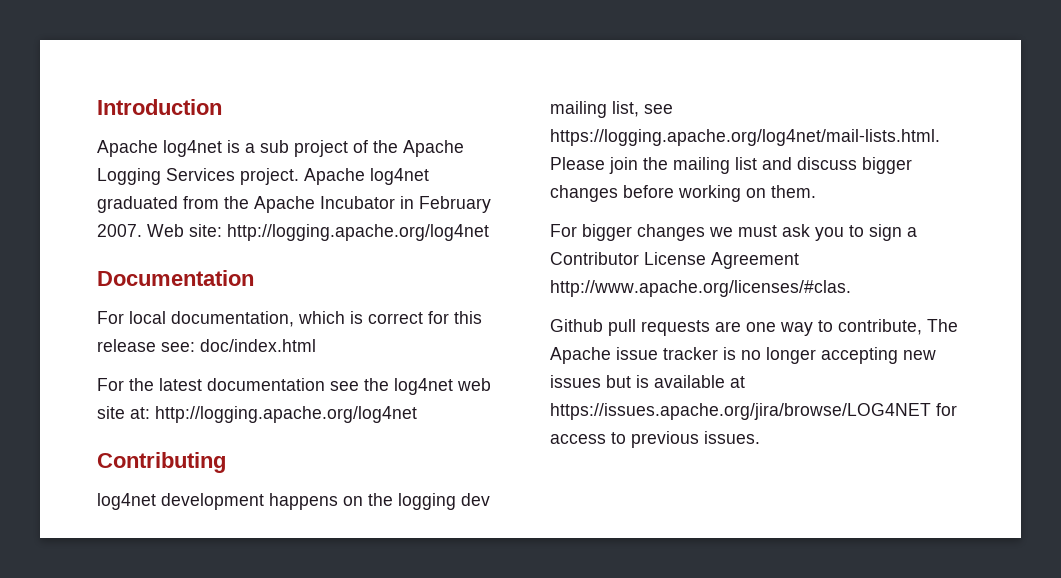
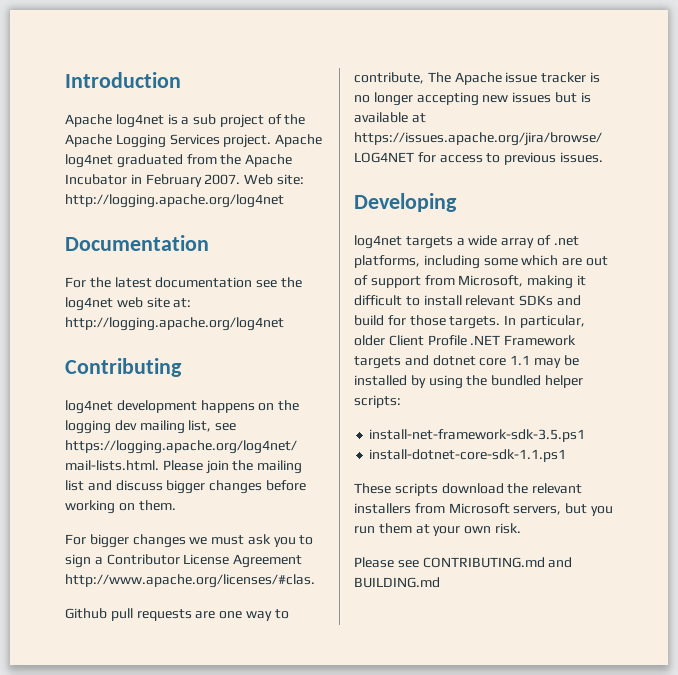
- For local documentation, which is correct for this release see: doc/index.html
+ Developing
+ log4net targets a wide array of .net platforms, including some which are out of support from Microsoft, making it difficult to install relevant SDKs and build for those targets. In particular, older Client Profile .NET Framework targets and dotnet core 1.1 may be installed by using the bundled helper scripts:
+ install-net-framework-sdk-3.5.ps1
+ install-dotnet-core-sdk-1.1.ps1
+ These scripts download the relevant installers from Microsoft servers, but you run them at your own risk.
+ Please see CONTRIBUTING.md and BUILDING.md

